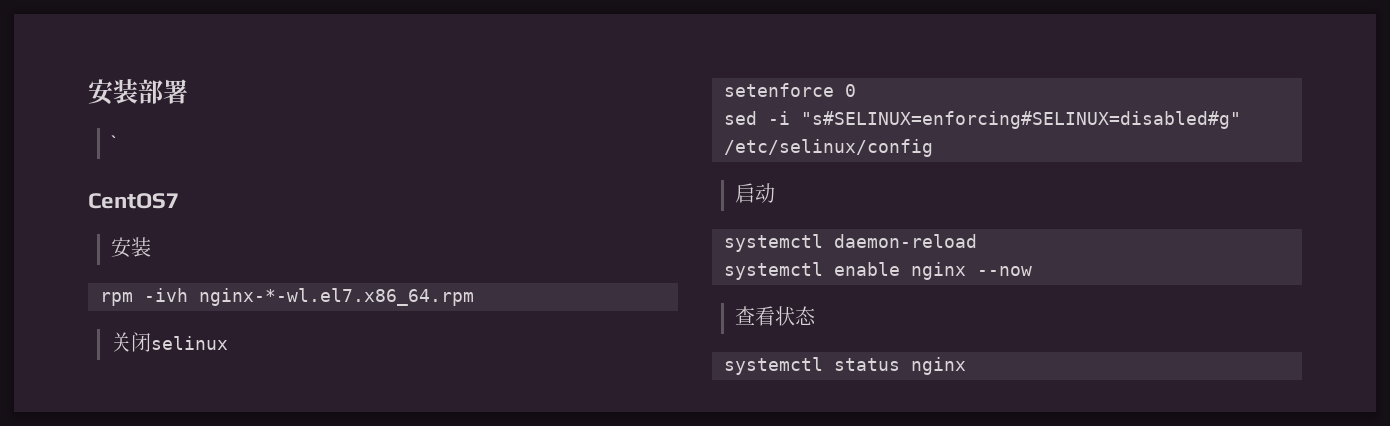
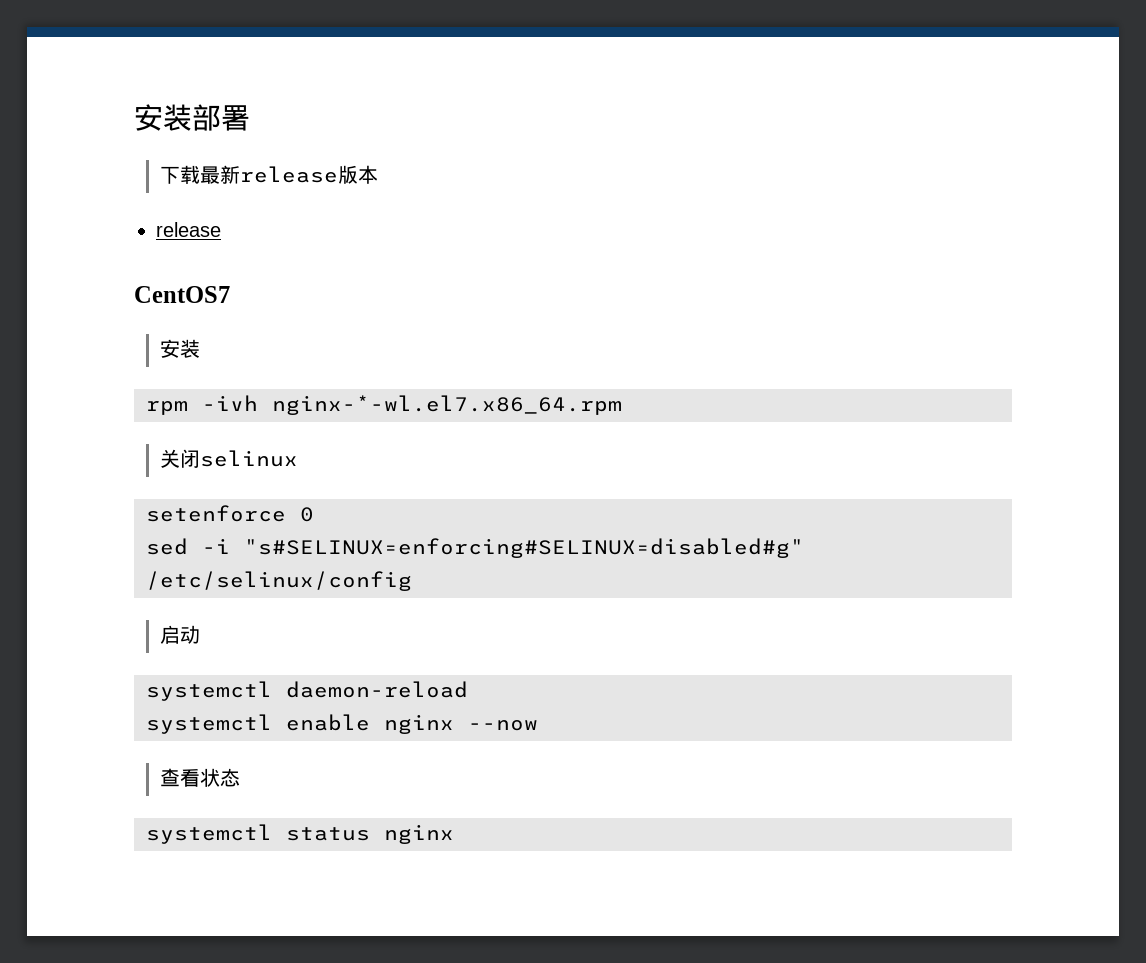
- `
+ 下载最新release版本
+ release

